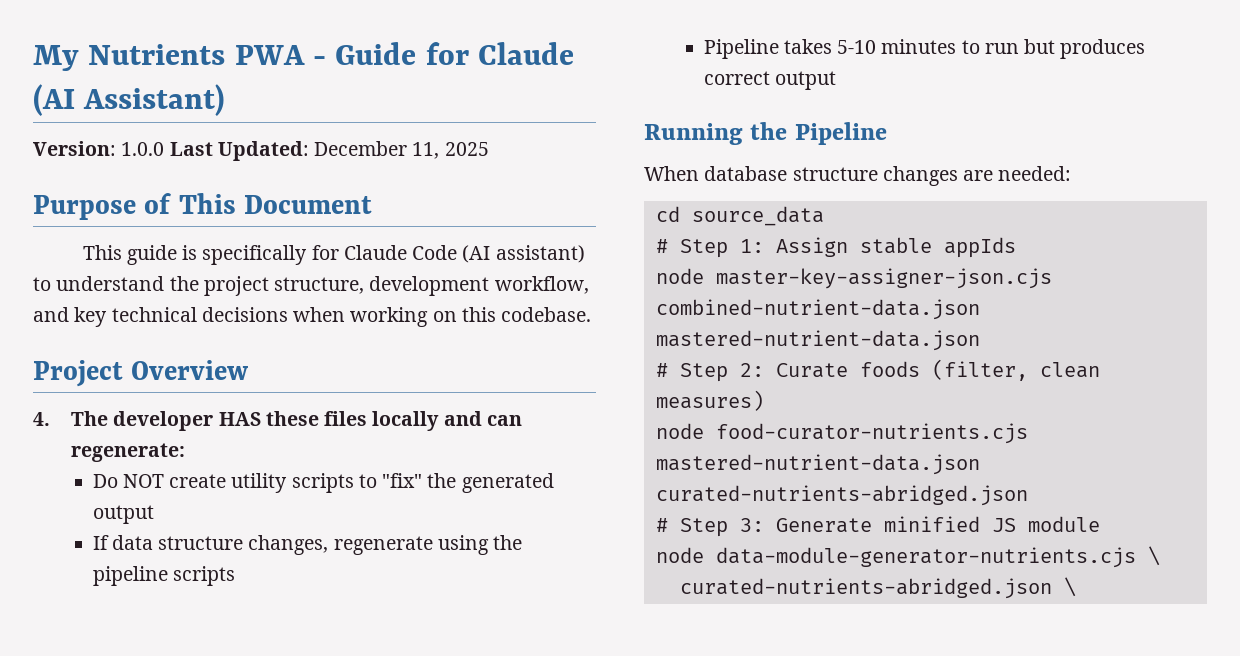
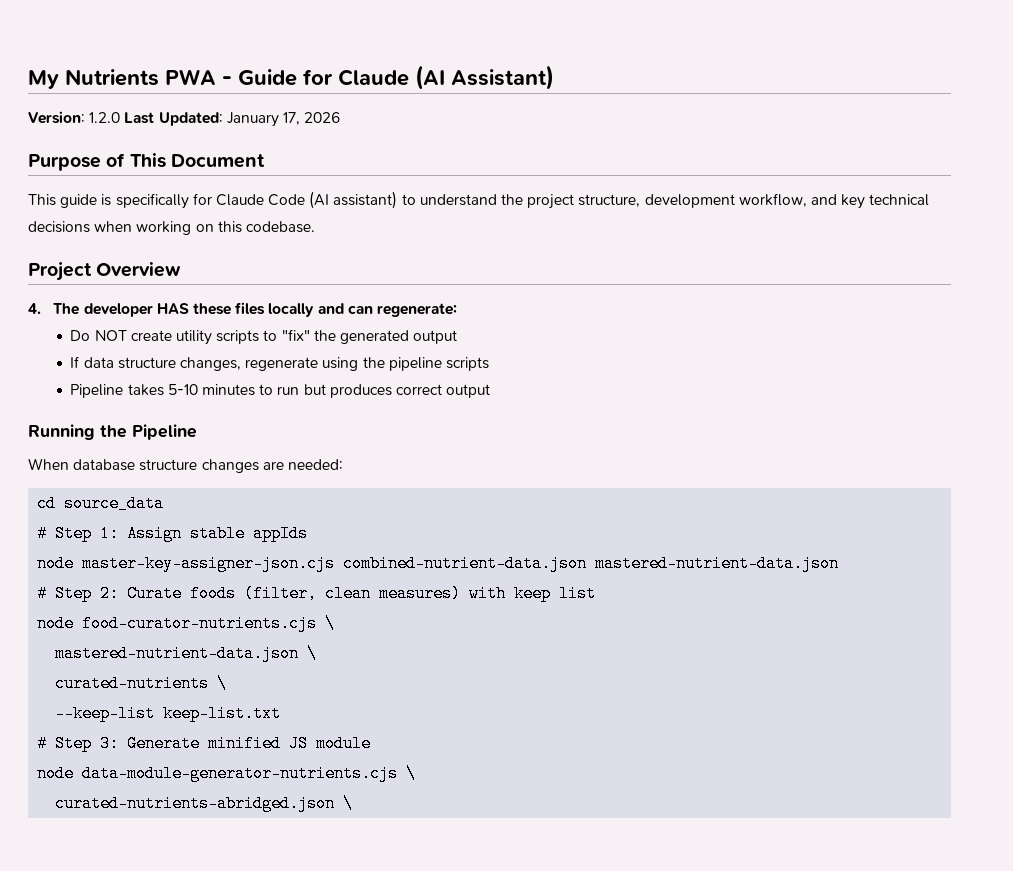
- Version: 1.0.0 Last Updated: December 11, 2025
+ Version: 1.2.0 Last Updated: January 17, 2026
- # Step 2: Curate foods (filter, clean measures)
+ # Step 2: Curate foods (filter, clean measures) with keep list
- node food-curator-nutrients.cjs mastered-nutrient-data.json curated-nutrients-abridged.json
+ node food-curator-nutrients.cjs \
+ mastered-nutrient-data.json \
+ curated-nutrients \
+ --keep-list keep-list.txt

